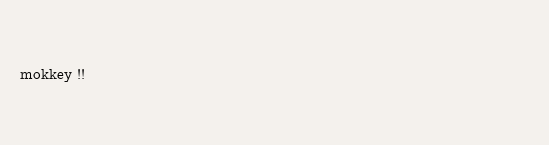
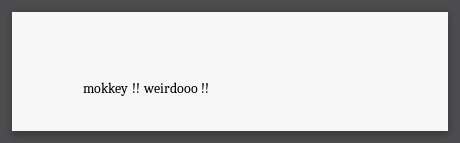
- mokkey !!
+ mokkey !! weirdooo !!

